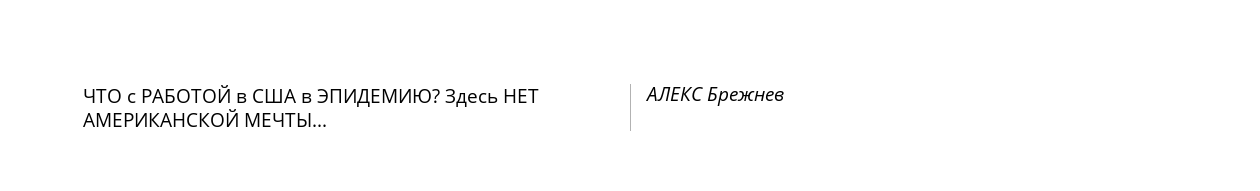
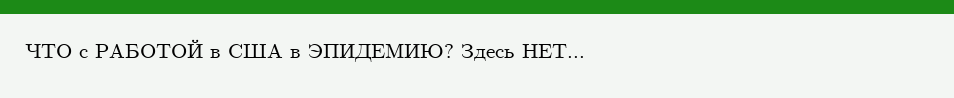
- Здесь НЕТ АМЕРИКАНСКОЙ МЕЧТЫ...
- АЛЕКС Брежнев
+ Здесь НЕТ...

